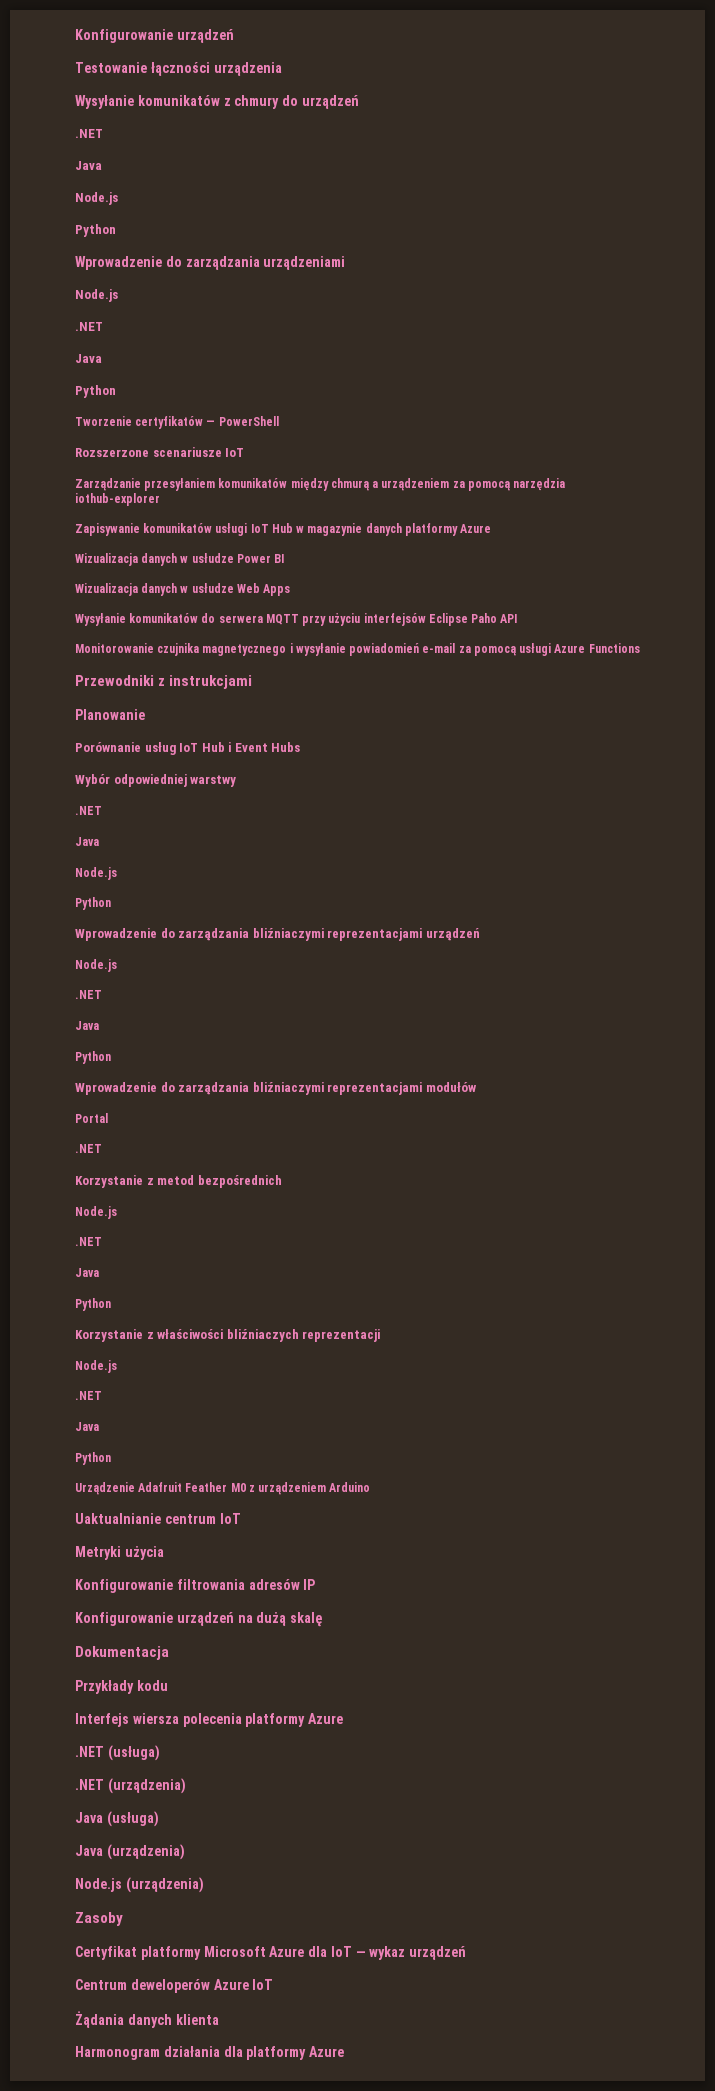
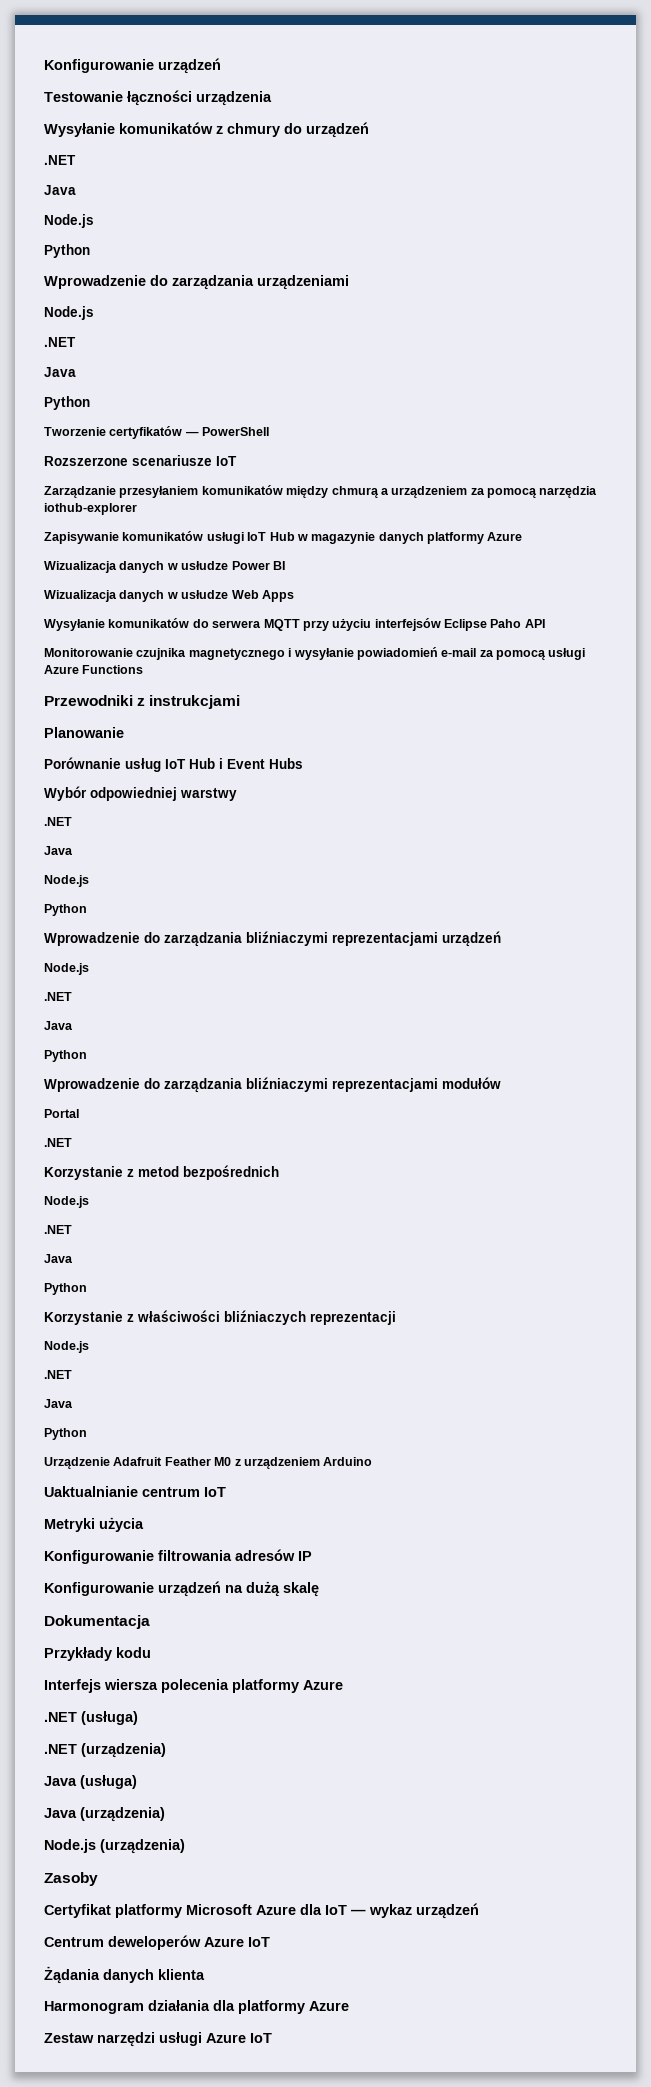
+ Zestaw narzędzi usługi Azure IoT

